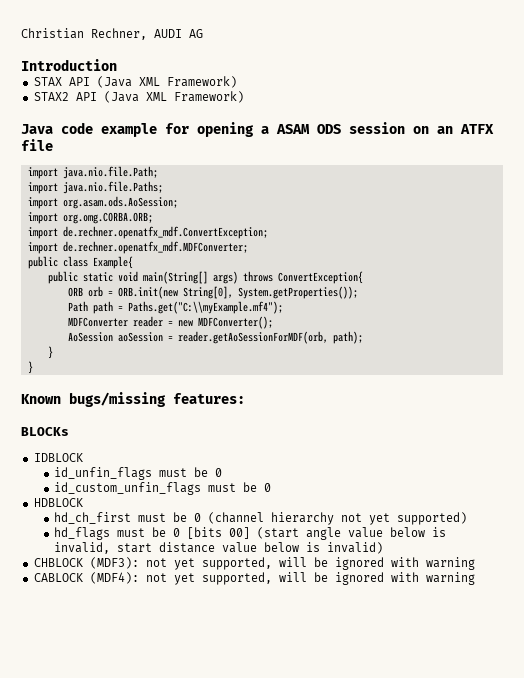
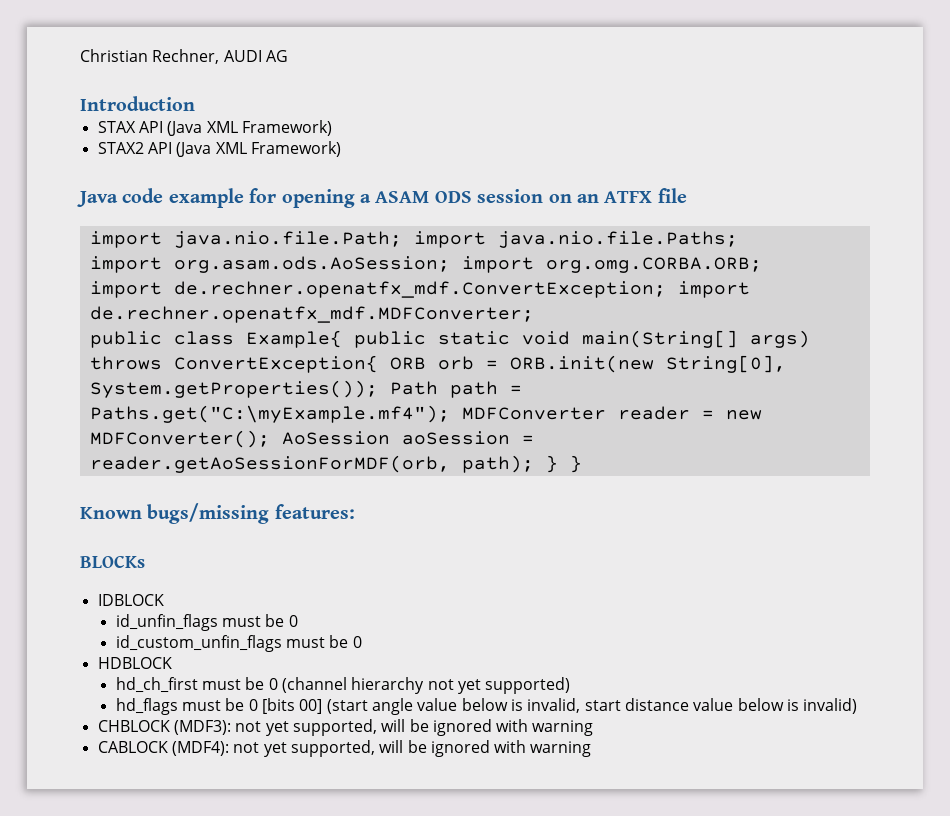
- import java.nio.file.Path;
- import java.nio.file.Paths;
+ import java.nio.file.Path; import java.nio.file.Paths;
- import org.asam.ods.AoSession;
- import org.omg.CORBA.ORB;
+ import org.asam.ods.AoSession; import org.omg.CORBA.ORB;
- import de.rechner.openatfx_mdf.ConvertException;
- import de.rechner.openatfx_mdf.MDFConverter;
+ import de.rechner.openatfx_mdf.ConvertException; import de.rechner.openatfx_mdf.MDFConverter;
- public class Example{
- public static void main(String[] args) throws ConvertException{
- ORB orb = ORB.init(new String[0], System.getProperties());
- Path path = Paths.get("C:\\myExample.mf4");
- MDFConverter reader = new MDFConverter();
- AoSession aoSession = reader.getAoSessionForMDF(orb, path);
- }
- }
+ public class Example{ public static void main(String[] args) throws ConvertException{ ORB orb = ORB.init(new String[0], System.getProperties()); Path path = Paths.get("C:\myExample.mf4"); MDFConverter reader = new MDFConverter(); AoSession aoSession = reader.getAoSessionForMDF(orb, path); } }

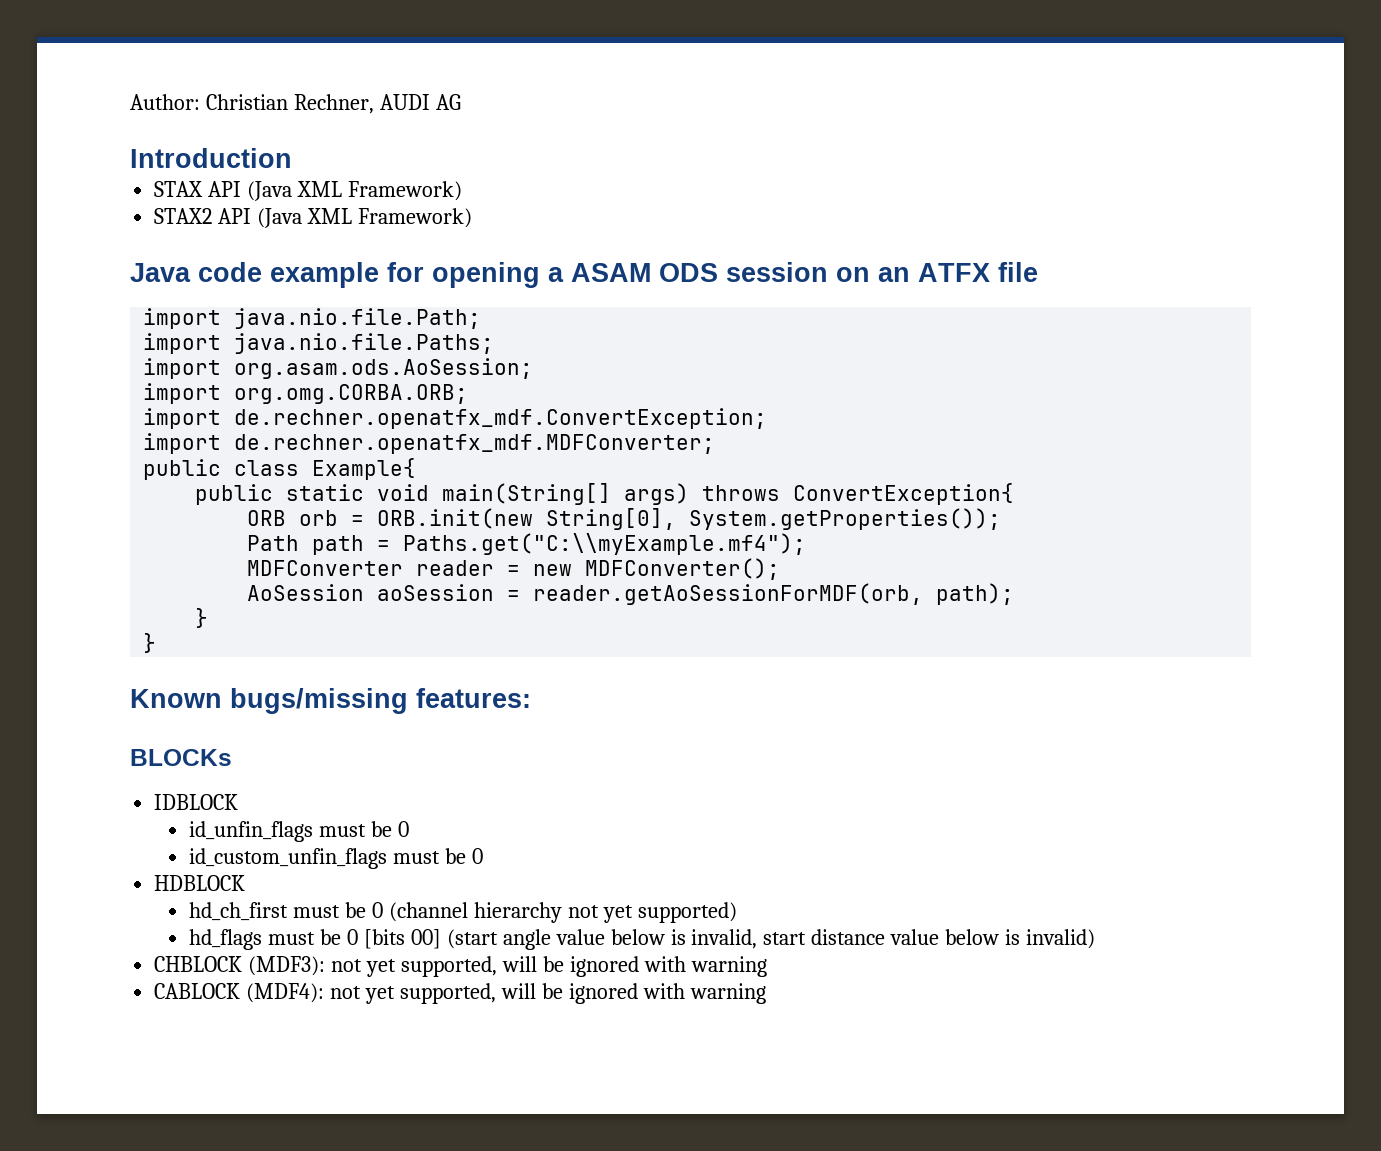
- Christian Rechner, AUDI AG
+ Author: Christian Rechner, AUDI AG
- import java.nio.file.Path; import java.nio.file.Paths;
+ import java.nio.file.Path;
+ import java.nio.file.Paths;
- import org.asam.ods.AoSession; import org.omg.CORBA.ORB;
+ import org.asam.ods.AoSession;
+ import org.omg.CORBA.ORB;
- import de.rechner.openatfx_mdf.ConvertException; import de.rechner.openatfx_mdf.MDFConverter;
+ import de.rechner.openatfx_mdf.ConvertException;
+ import de.rechner.openatfx_mdf.MDFConverter;
- public class Example{ public static void main(String[] args) throws ConvertException{ ORB orb = ORB.init(new String[0], System.getProperties()); Path path = Paths.get("C:\myExample.mf4"); MDFConverter reader = new MDFConverter(); AoSession aoSession = reader.getAoSessionForMDF(orb, path); } }
+ public class Example{
+ public static void main(String[] args) throws ConvertException{
+ ORB orb = ORB.init(new String[0], System.getProperties());
+ Path path = Paths.get("C:\\myExample.mf4");
+ MDFConverter reader = new MDFConverter();
+ AoSession aoSession = reader.getAoSessionForMDF(orb, path);
+ }
+ }

